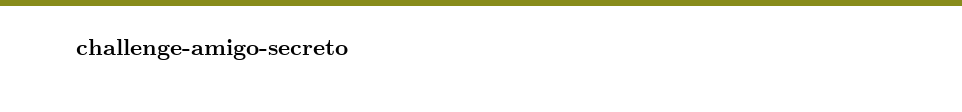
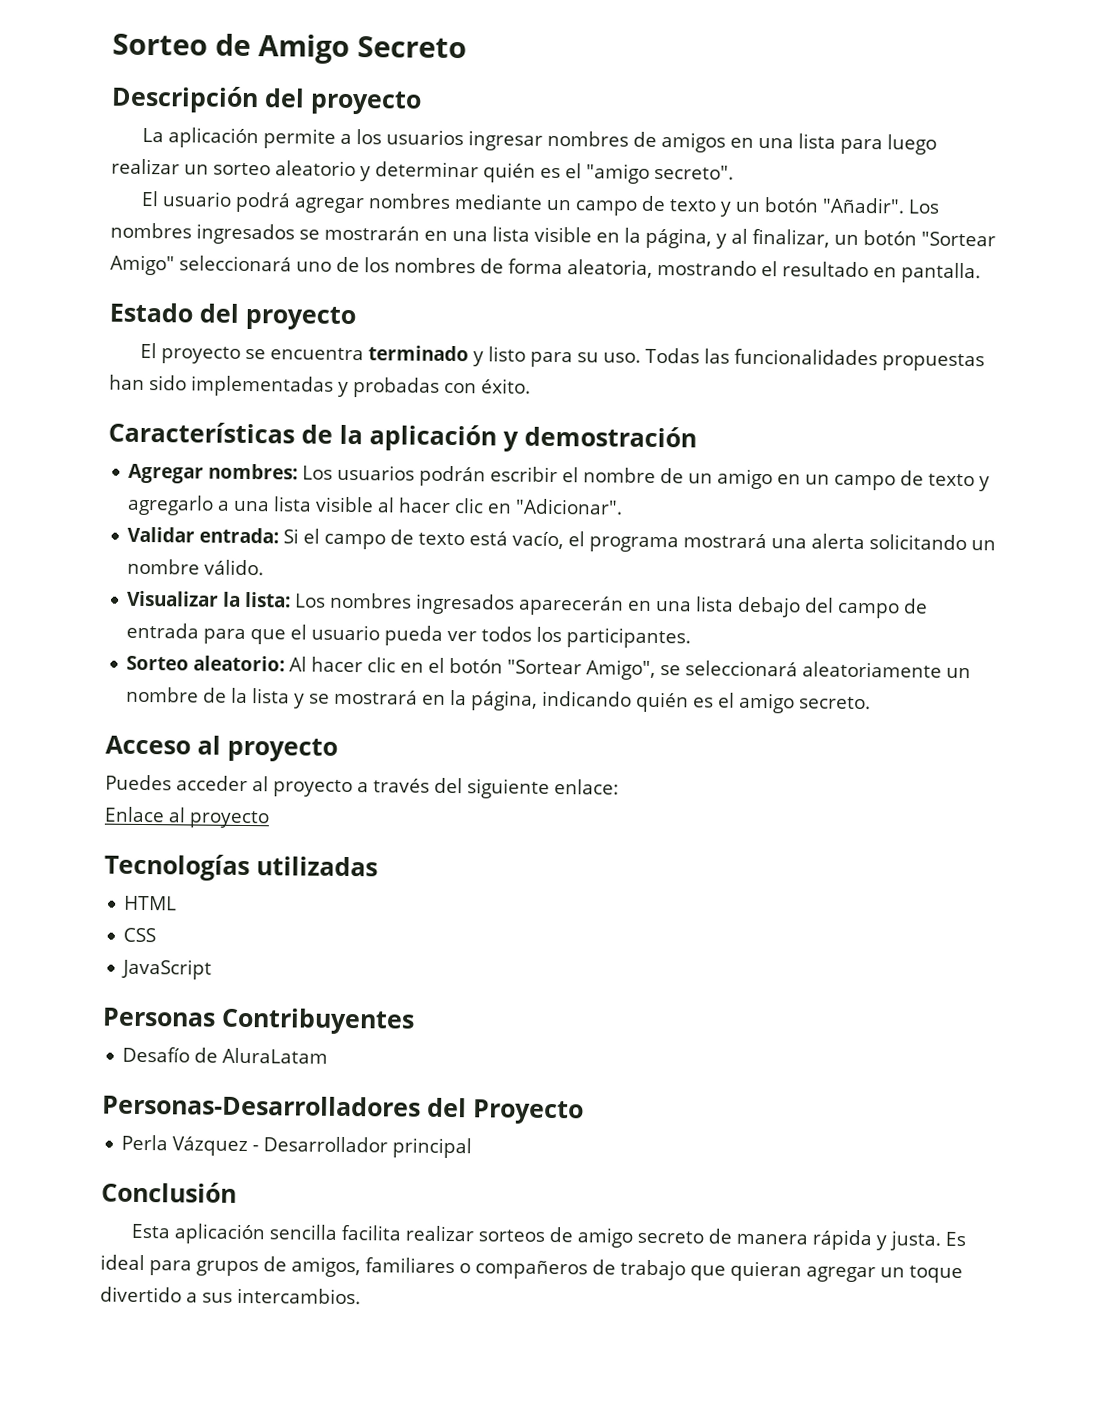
- challenge-amigo-secreto
+ Sorteo de Amigo Secreto
+ Descripción del proyecto
+ La aplicación permite a los usuarios ingresar nombres de amigos en una lista para luego realizar un sorteo aleatorio y determinar quién es el "amigo secreto".
+ El usuario podrá agregar nombres mediante un campo de texto y un botón "Añadir". Los nombres ingresados se mostrarán en una lista visible en la página, y al finalizar, un botón "Sortear Amigo" seleccionará uno de los nombres de forma aleatoria, mostrando el resultado en pantalla.
+ Estado del proyecto
+ El proyecto se encuentra terminado y listo para su uso. Todas las funcionalidades propuestas han sido implementadas y probadas con éxito.
+ Características de la aplicación y demostración
+ Agregar nombres: Los usuarios podrán escribir el nombre de un amigo en un campo de texto y agregarlo a una lista visible al hacer clic en "Adicionar".
+ Validar entrada: Si el campo de texto está vacío, el programa mostrará una alerta solicitando un nombre válido.
+ Visualizar la lista: Los nombres ingresados aparecerán en una lista debajo del campo de entrada para que el usuario pueda ver todos los participantes.
+ Sorteo aleatorio: Al hacer clic en el botón "Sortear Amigo", se seleccionará aleatoriamente un nombre de la lista y se mostrará en la página, indicando quién es el amigo secreto.
+ Acceso al proyecto
+ Puedes acceder al proyecto a través del siguiente enlace:
+ Enlace al proyecto
+ Tecnologías utilizadas
+ HTML
+ CSS
+ JavaScript
+ Personas Contribuyentes
+ Desafío de AluraLatam
+ Personas-Desarrolladores del Proyecto
+ Perla Vázquez - Desarrollador principal
+ Conclusión
+ Esta aplicación sencilla facilita realizar sorteos de amigo secreto de manera rápida y justa. Es ideal para grupos de amigos, familiares o compañeros de trabajo que quieran agregar un toque divertido a sus intercambios.

